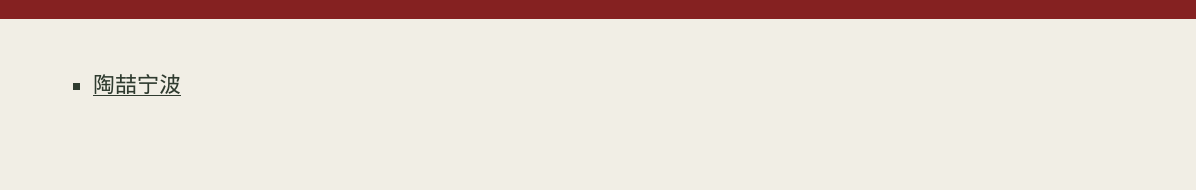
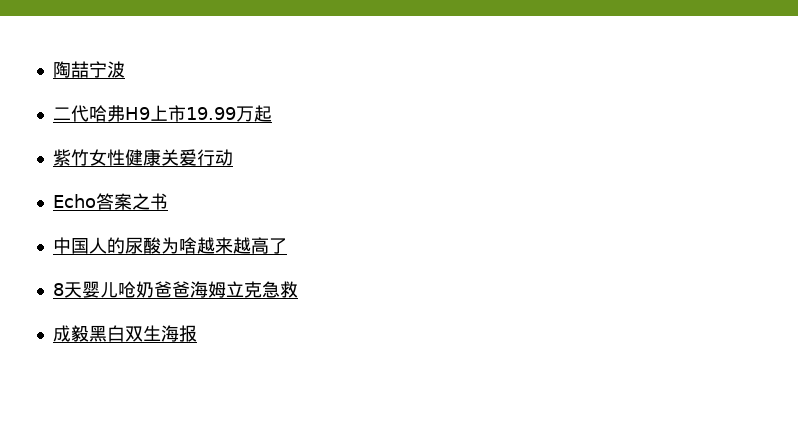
+ 二代哈弗H9上市19.99万起
+ 紫竹女性健康关爱行动
+ Echo答案之书
+ 中国人的尿酸为啥越来越高了
+ 8天婴儿呛奶爸爸海姆立克急救
+ 成毅黑白双生海报

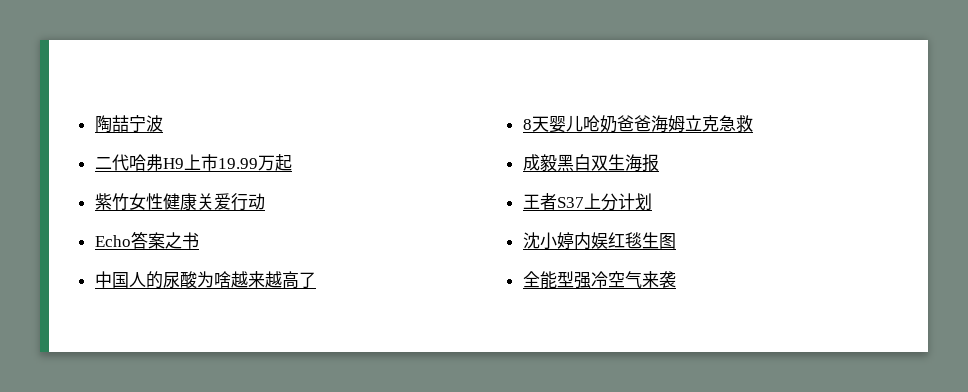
+ 王者S37上分计划
+ 沈小婷内娱红毯生图
+ 全能型强冷空气来袭

